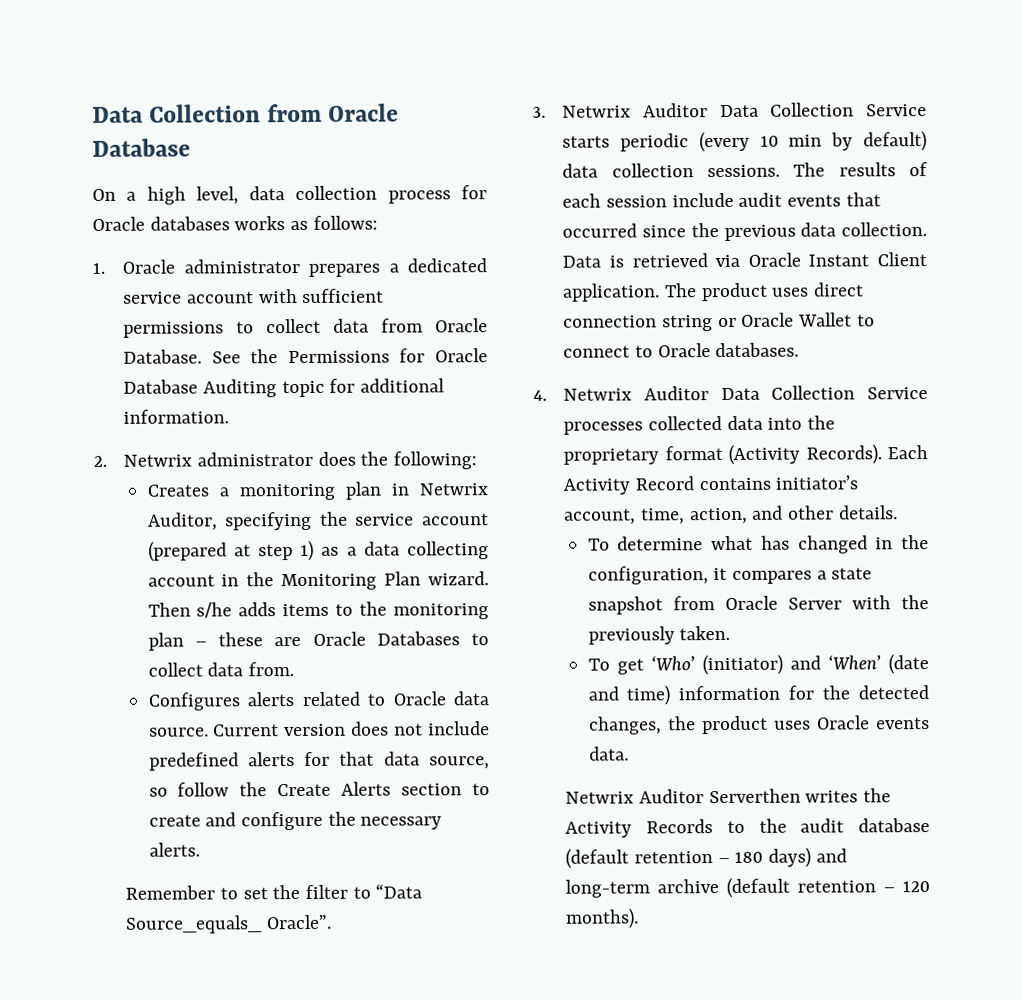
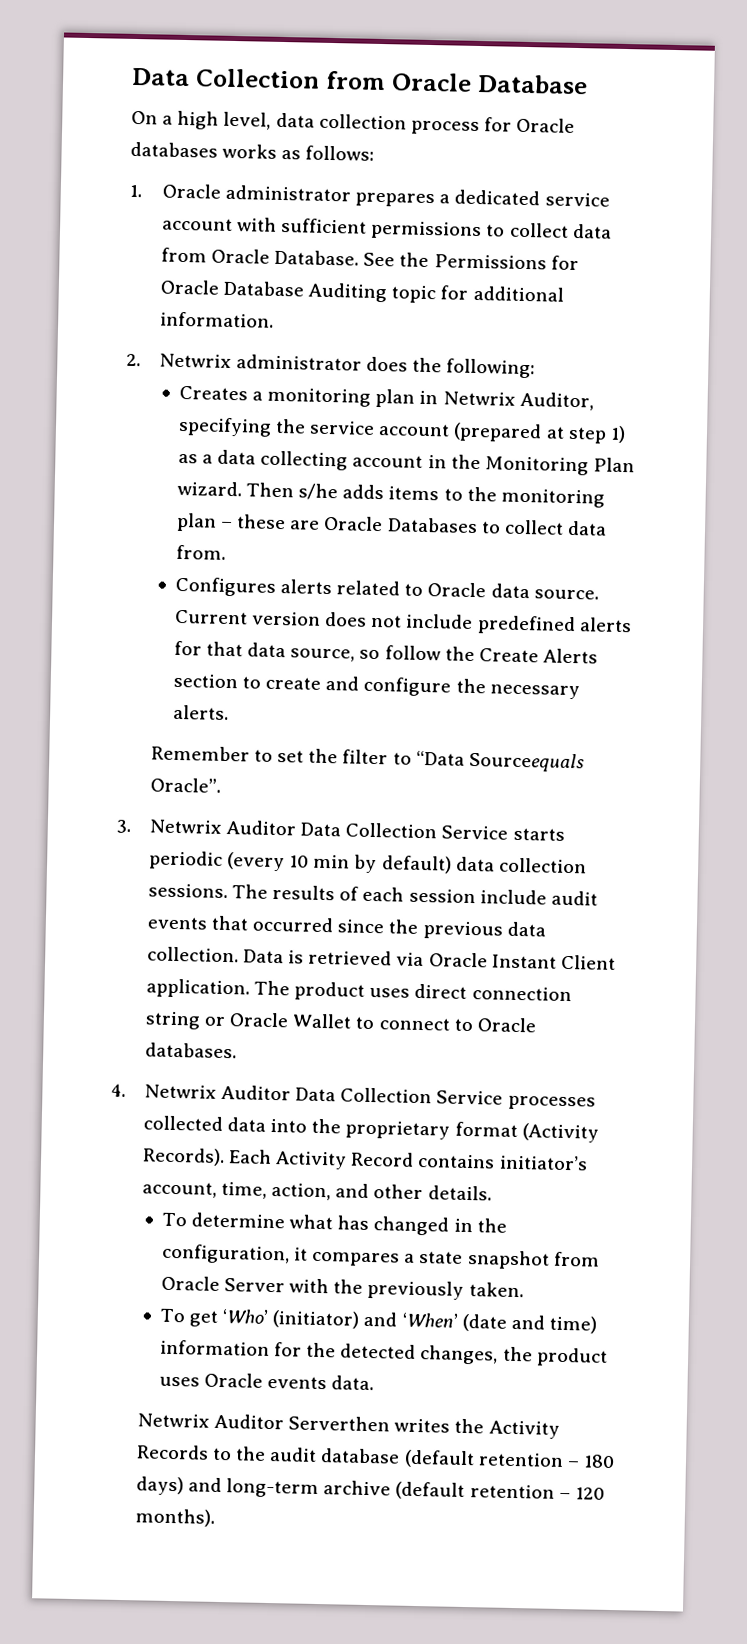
- Remember to set the filter to “Data Source_equals_ Oracle”.
+ Remember to set the filter to “Data Sourceequals Oracle”.

